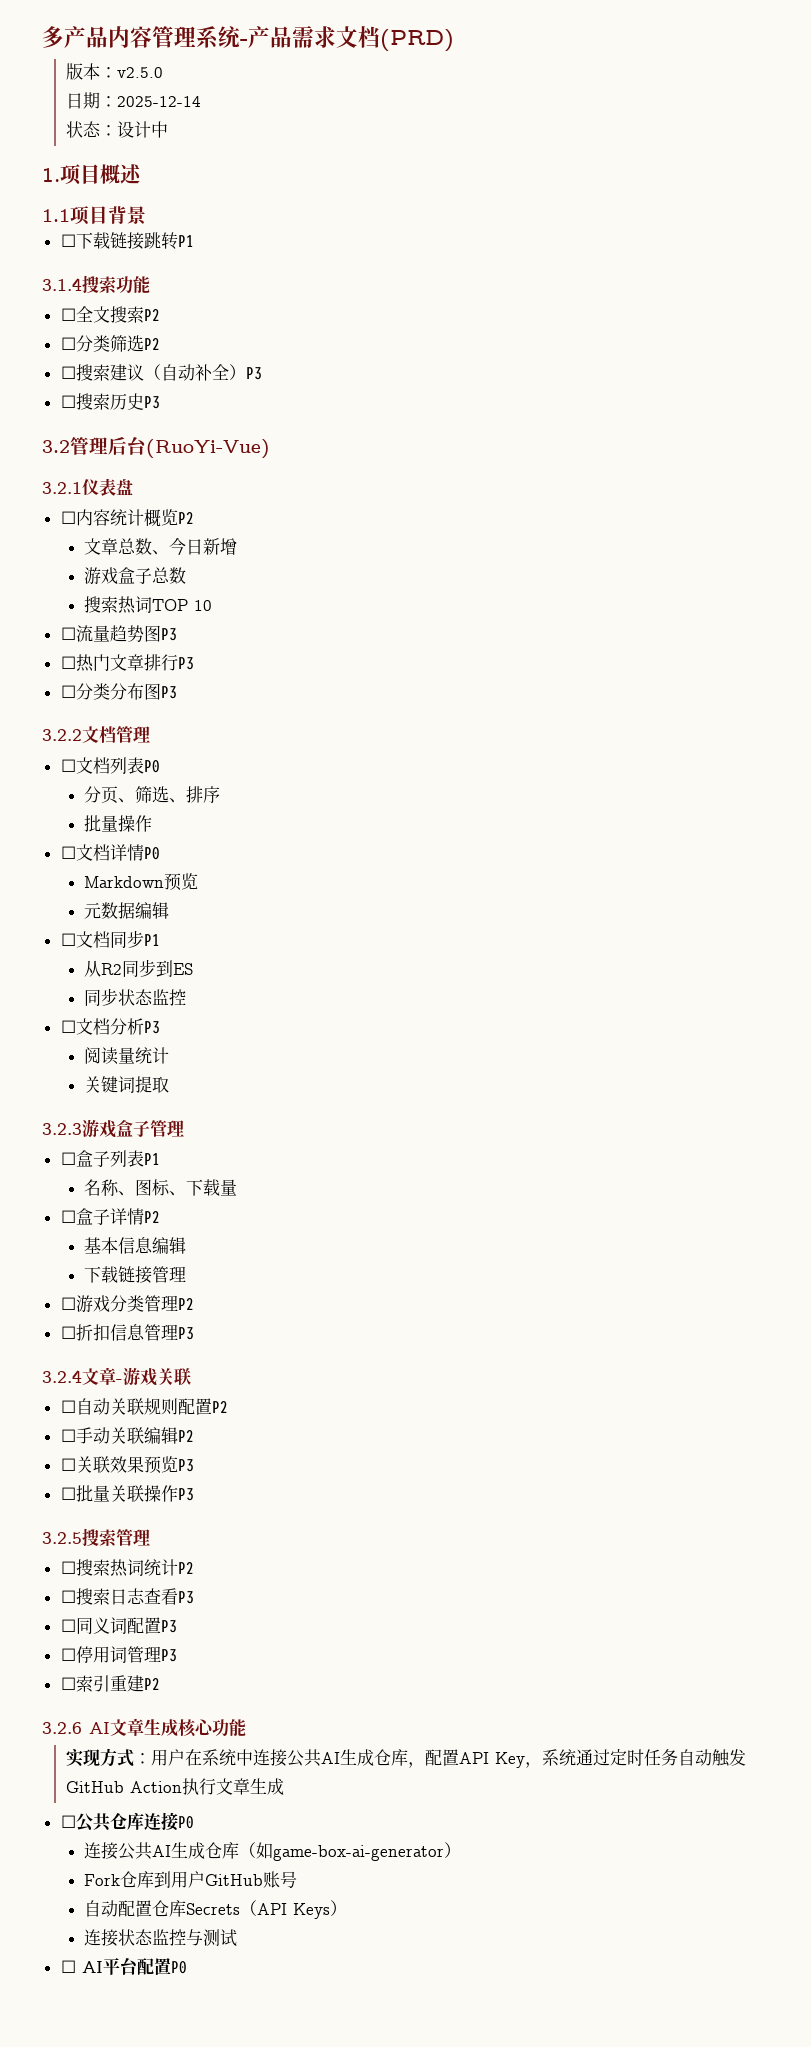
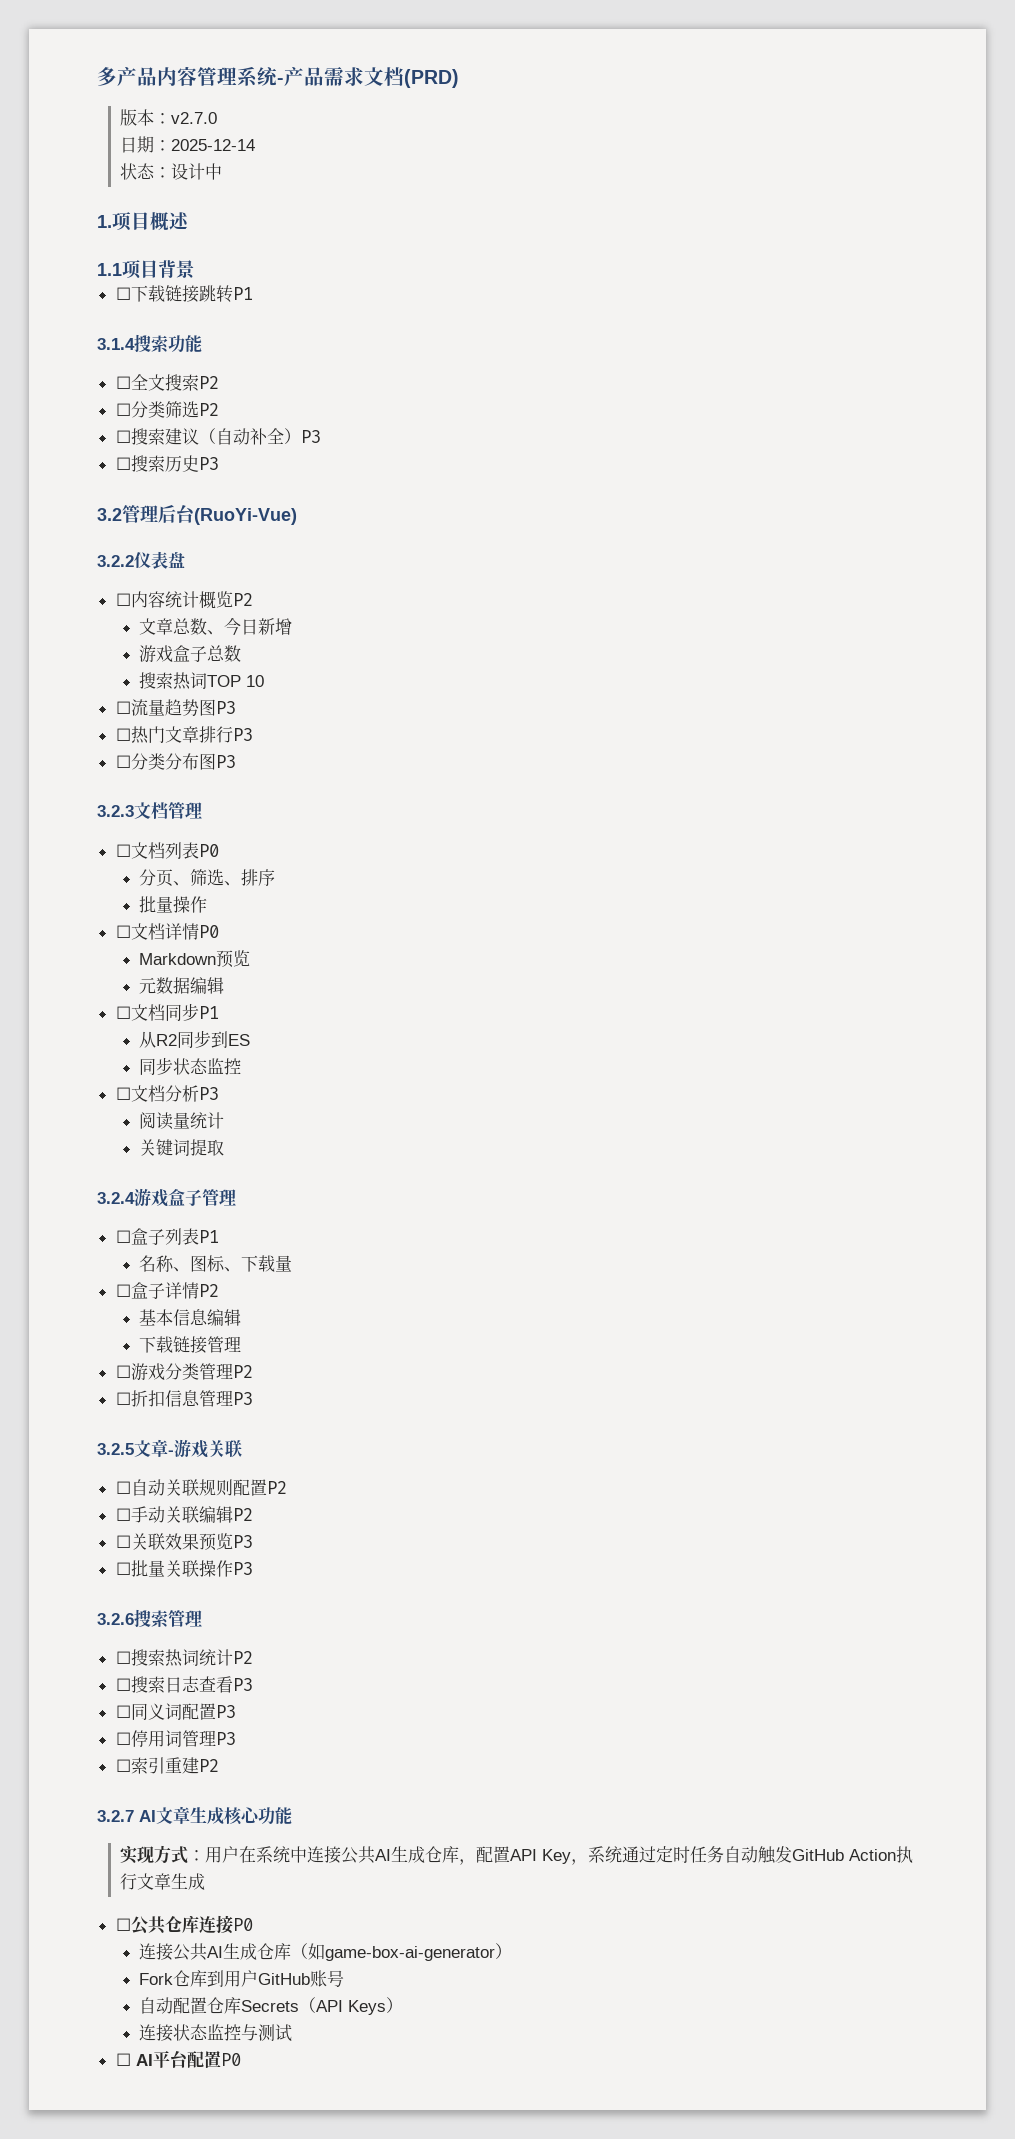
- 版本：v2.5.0
+ 版本：v2.7.0
- 3.2.1仪表盘
+ 3.2.2仪表盘
- 3.2.2文档管理
+ 3.2.3文档管理
- 3.2.3游戏盒子管理
+ 3.2.4游戏盒子管理
- 3.2.4文章-游戏关联
+ 3.2.5文章-游戏关联
- 3.2.5搜索管理
+ 3.2.6搜索管理
- 3.2.6 AI文章生成核心功能
+ 3.2.7 AI文章生成核心功能

